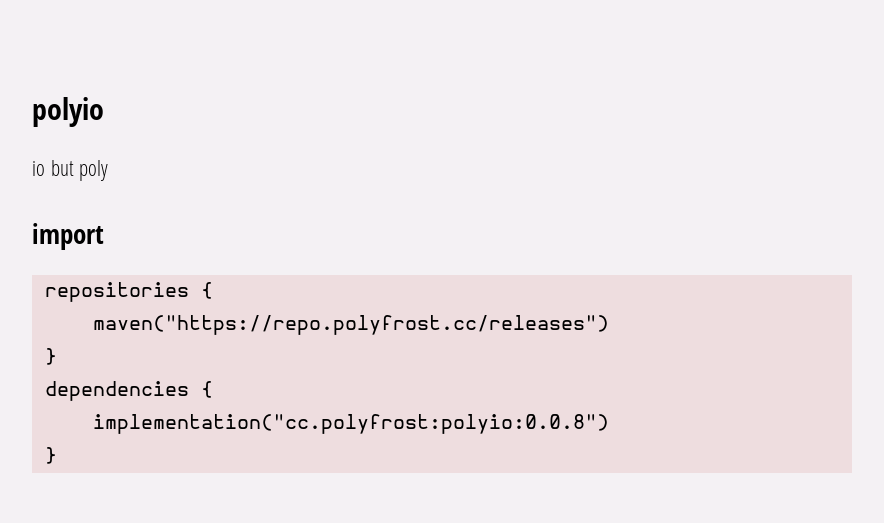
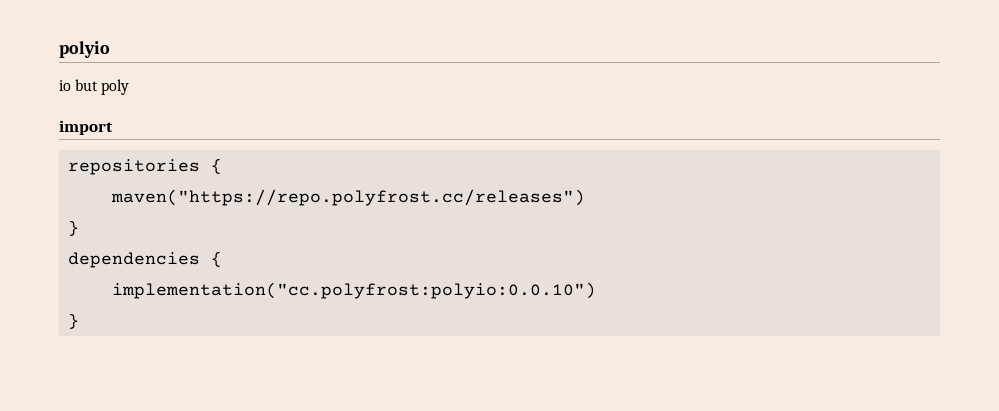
- implementation("cc.polyfrost:polyio:0.0.8")
+ implementation("cc.polyfrost:polyio:0.0.10")

